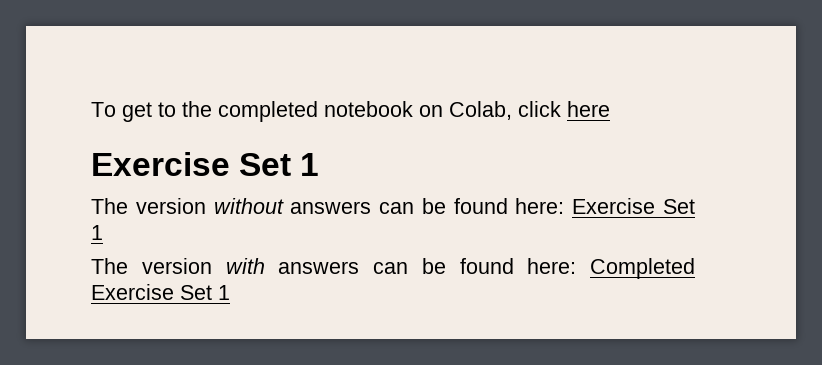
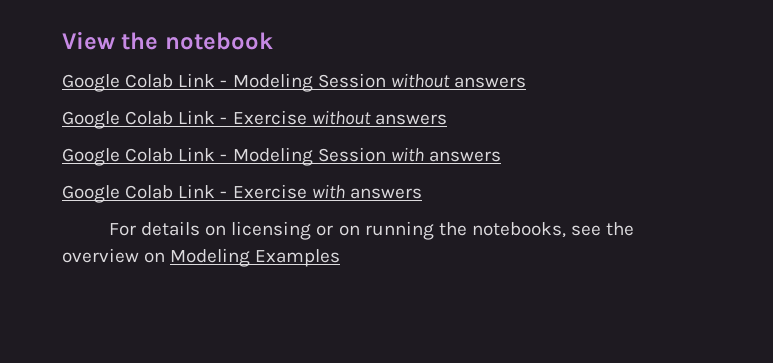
- To get to the completed notebook on Colab, click here
- Exercise Set 1
- The version without answers can be found here: Exercise Set 1
- The version with answers can be found here: Completed Exercise Set 1
+ View the notebook
+ Google Colab Link - Modeling Session without answers
+ Google Colab Link - Exercise without answers
+ Google Colab Link - Modeling Session with answers
+ Google Colab Link - Exercise with answers
+ For details on licensing or on running the notebooks, see the overview on Modeling Examples

